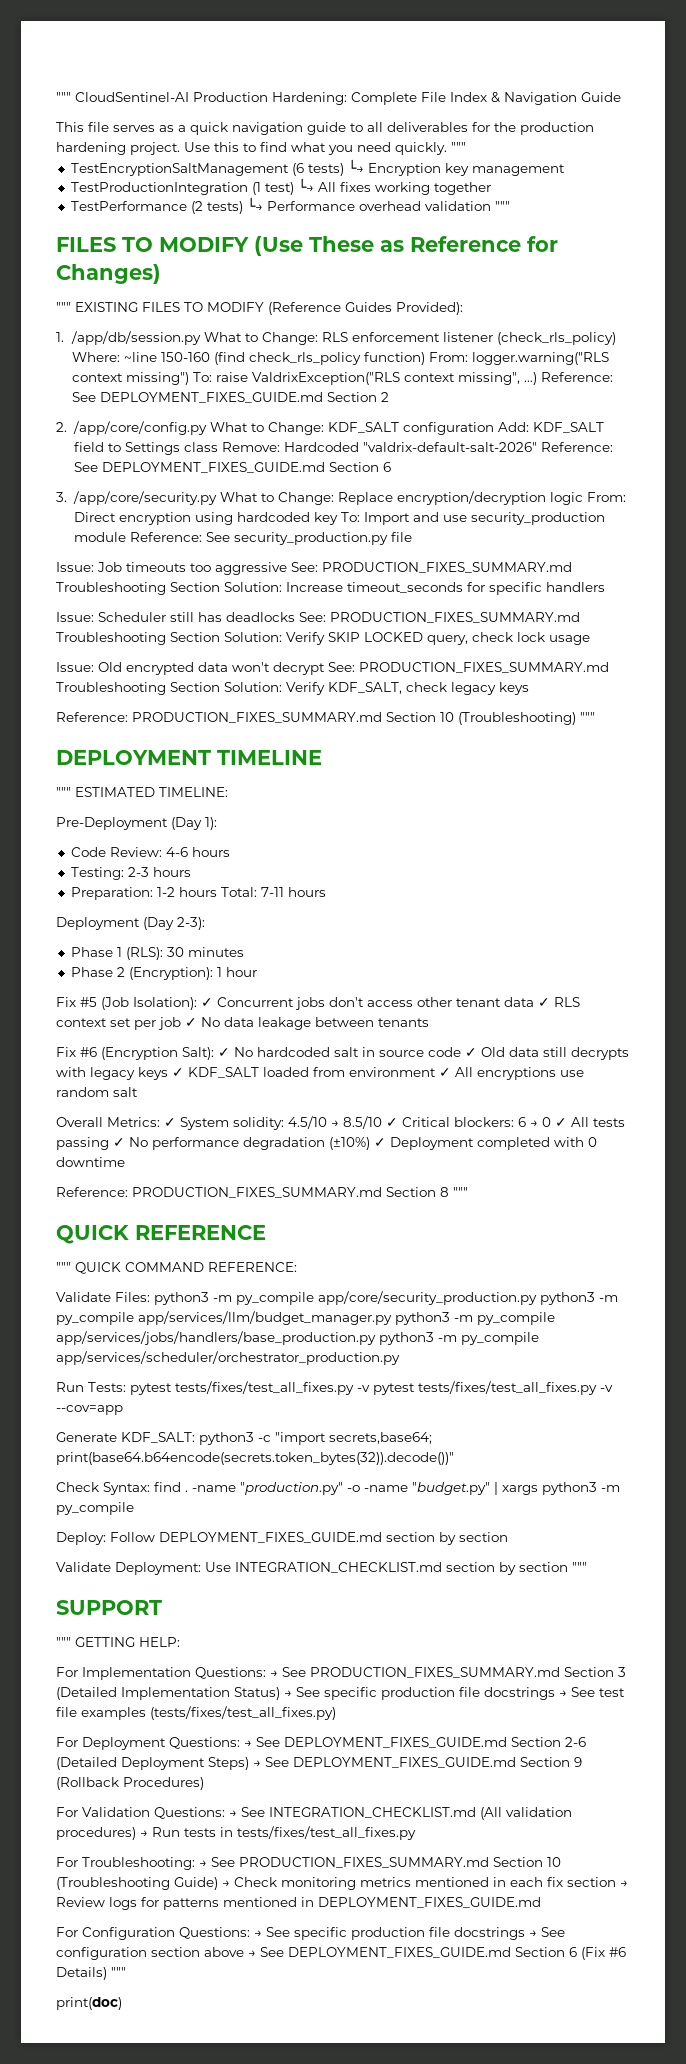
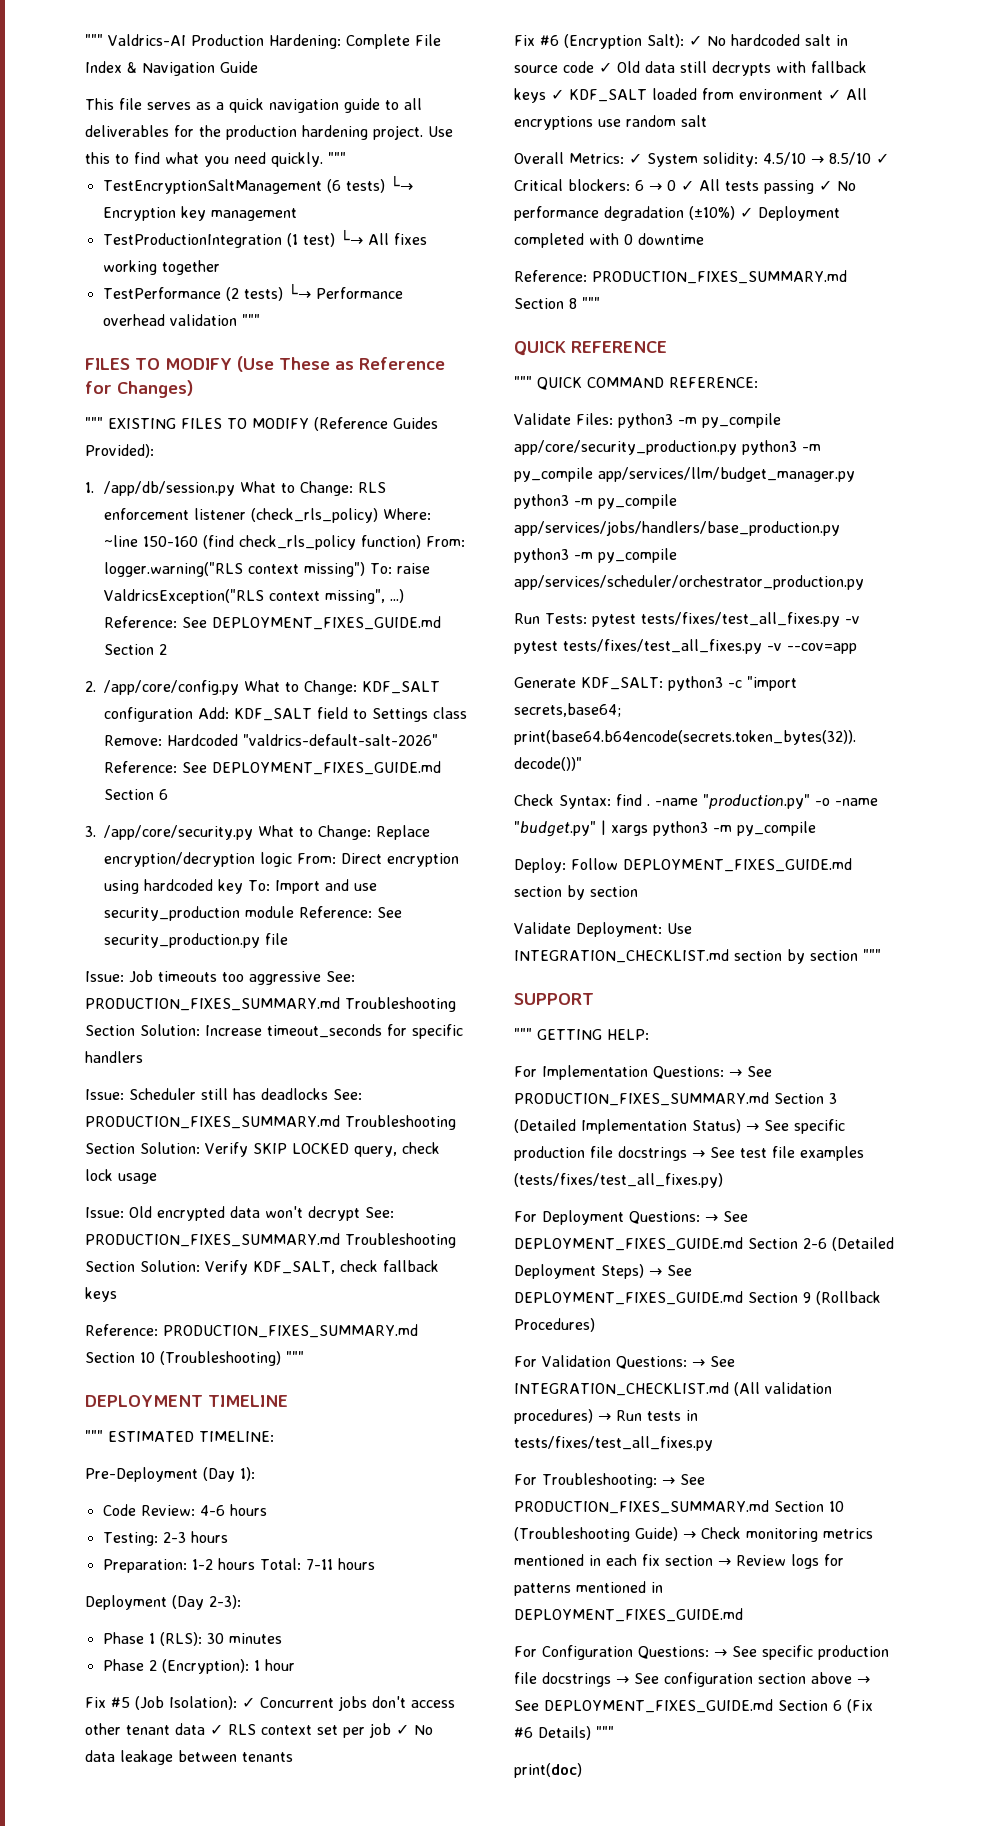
- """ CloudSentinel-AI Production Hardening: Complete File Index & Navigation Guide
+ """ Valdrics-AI Production Hardening: Complete File Index & Navigation Guide
- 1. /app/db/session.py What to Change: RLS enforcement listener (check_rls_policy) Where: ~line 150-160 (find check_rls_policy function) From: logger.warning("RLS context missing") To: raise ValdrixException("RLS context missing", ...)
+ 1. /app/db/session.py What to Change: RLS enforcement listener (check_rls_policy) Where: ~line 150-160 (find check_rls_policy function) From: logger.warning("RLS context missing") To: raise ValdricsException("RLS context missing", ...)
- 2. /app/core/config.py What to Change: KDF_SALT configuration Add: KDF_SALT field to Settings class Remove: Hardcoded "valdrix-default-salt-2026" Reference: See DEPLOYMENT_FIXES_GUIDE.md Section 6
+ 2. /app/core/config.py What to Change: KDF_SALT configuration Add: KDF_SALT field to Settings class Remove: Hardcoded "valdrics-default-salt-2026" Reference: See DEPLOYMENT_FIXES_GUIDE.md Section 6
- Issue: Old encrypted data won't decrypt See: PRODUCTION_FIXES_SUMMARY.md Troubleshooting Section Solution: Verify KDF_SALT, check legacy keys
+ Issue: Old encrypted data won't decrypt See: PRODUCTION_FIXES_SUMMARY.md Troubleshooting Section Solution: Verify KDF_SALT, check fallback keys
- Fix #6 (Encryption Salt): ✓ No hardcoded salt in source code ✓ Old data still decrypts with legacy keys ✓ KDF_SALT loaded from environment ✓ All encryptions use random salt
+ Fix #6 (Encryption Salt): ✓ No hardcoded salt in source code ✓ Old data still decrypts with fallback keys ✓ KDF_SALT loaded from environment ✓ All encryptions use random salt

